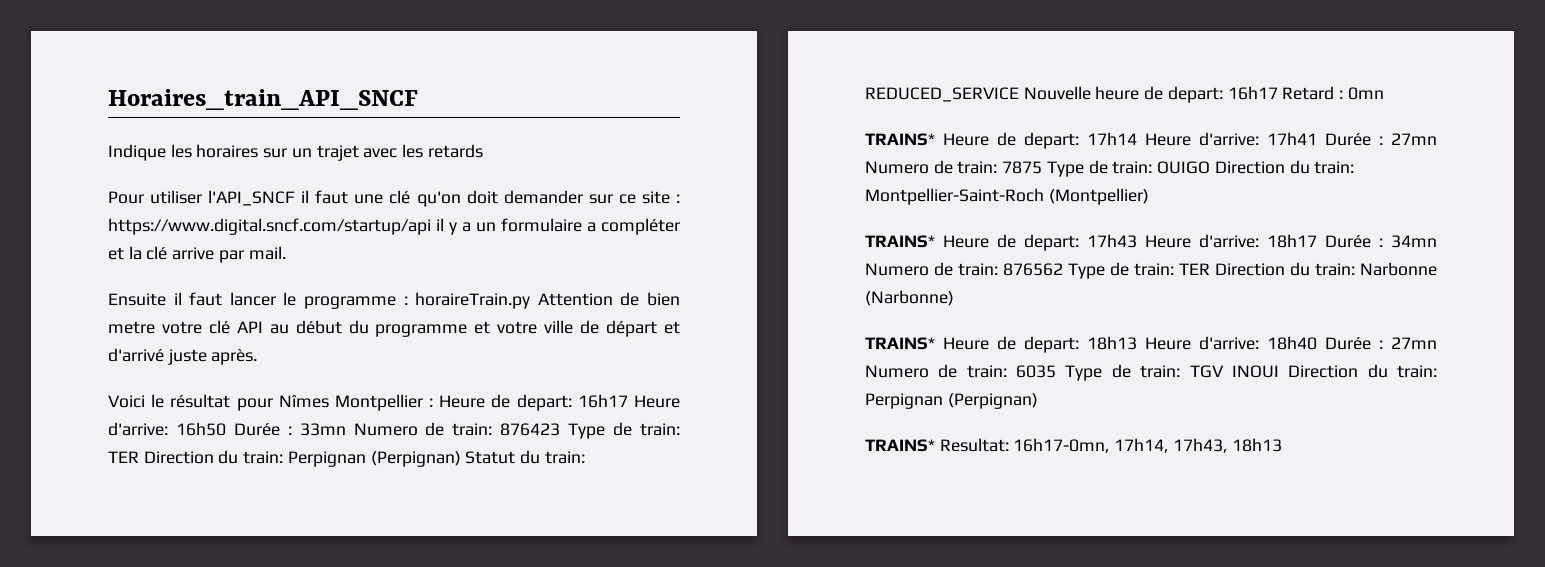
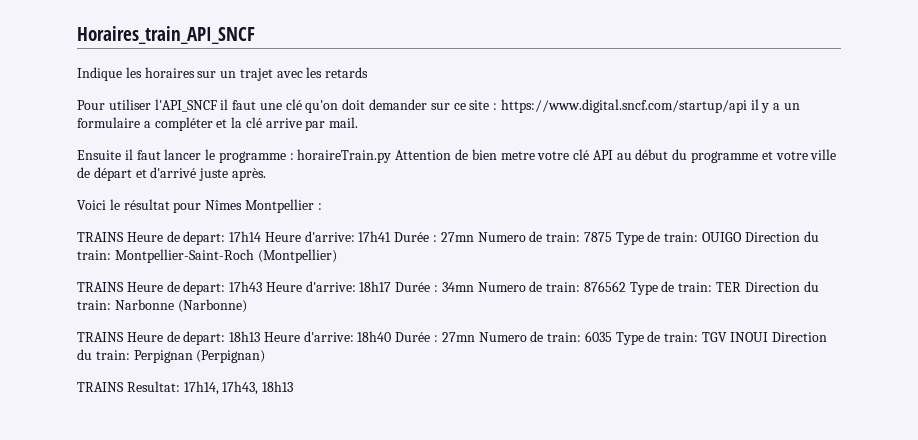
- Voici le résultat pour Nîmes Montpellier : Heure de depart: 16h17 Heure d'arrive: 16h50 Durée : 33mn Numero de train: 876423 Type de train: TER Direction du train: Perpignan (Perpignan) Statut du train: REDUCED_SERVICE Nouvelle heure de depart: 16h17 Retard : 0mn
- TRAINS* Heure de depart: 17h14 Heure d'arrive: 17h41 Durée : 27mn Numero de train: 7875 Type de train: OUIGO Direction du train: Montpellier-Saint-Roch (Montpellier)
+ Voici le résultat pour Nîmes Montpellier :
+ TRAINS Heure de depart: 17h14 Heure d'arrive: 17h41 Durée : 27mn Numero de train: 7875 Type de train: OUIGO Direction du train: Montpellier-Saint-Roch (Montpellier)
- TRAINS* Heure de depart: 17h43 Heure d'arrive: 18h17 Durée : 34mn Numero de train: 876562 Type de train: TER Direction du train: Narbonne (Narbonne)
+ TRAINS Heure de depart: 17h43 Heure d'arrive: 18h17 Durée : 34mn Numero de train: 876562 Type de train: TER Direction du train: Narbonne (Narbonne)
- TRAINS* Heure de depart: 18h13 Heure d'arrive: 18h40 Durée : 27mn Numero de train: 6035 Type de train: TGV INOUI Direction du train: Perpignan (Perpignan)
+ TRAINS Heure de depart: 18h13 Heure d'arrive: 18h40 Durée : 27mn Numero de train: 6035 Type de train: TGV INOUI Direction du train: Perpignan (Perpignan)
- TRAINS* Resultat: 16h17-0mn, 17h14, 17h43, 18h13
+ TRAINS Resultat: 17h14, 17h43, 18h13

